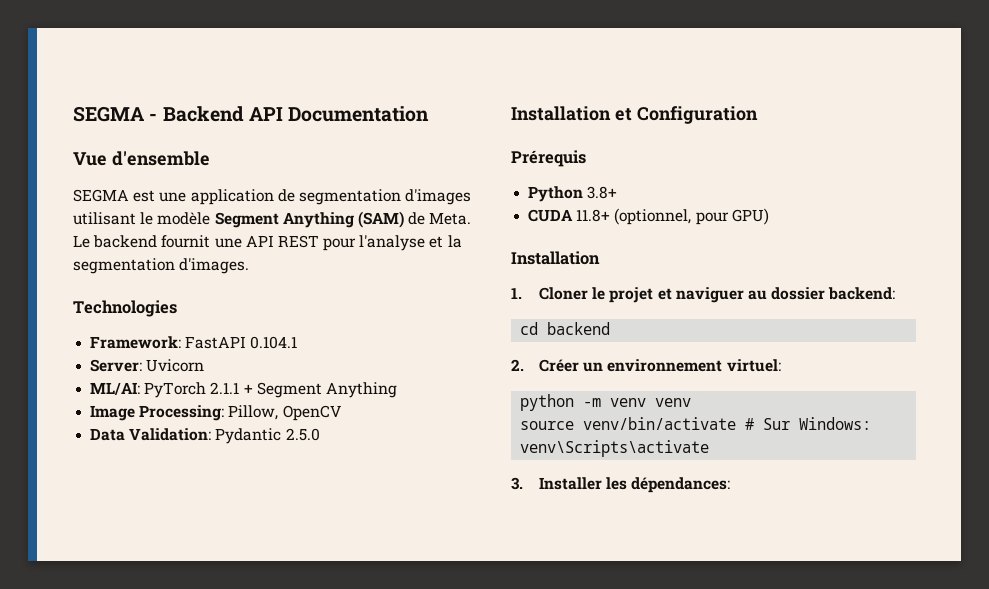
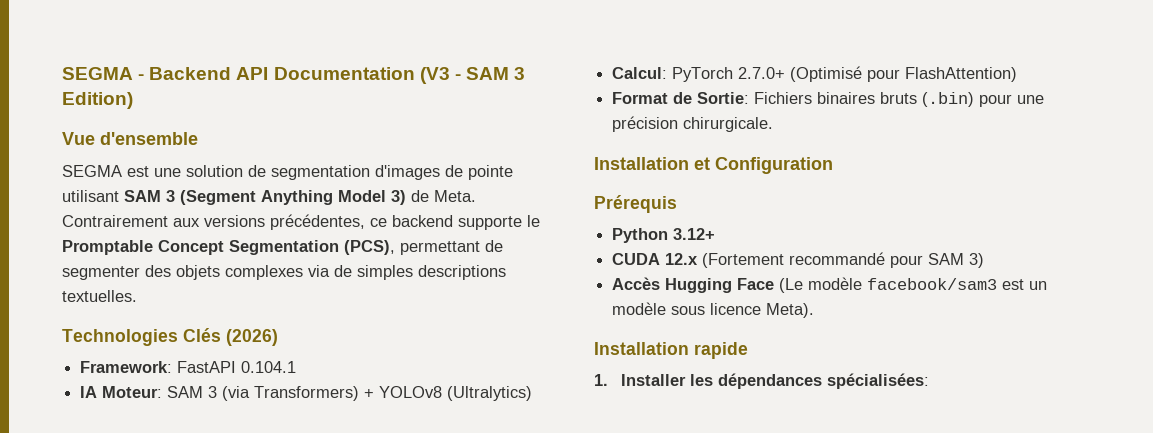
- SEGMA - Backend API Documentation
+ SEGMA - Backend API Documentation (V3 - SAM 3 Edition)
- SEGMA est une application de segmentation d'images utilisant le modèle Segment Anything (SAM) de Meta. Le backend fournit une API REST pour l'analyse et la segmentation d'images.
+ SEGMA est une solution de segmentation d'images de pointe utilisant SAM 3 (Segment Anything Model 3) de Meta. Contrairement aux versions précédentes, ce backend supporte le Promptable Concept Segmentation (PCS), permettant de segmenter des objets complexes via de simples descriptions textuelles.
- Technologies
+ Technologies Clés (2026)
- Server: Uvicorn
- ML/AI: PyTorch 2.1.1 + Segment Anything
- Image Processing: Pillow, OpenCV
- Data Validation: Pydantic 2.5.0
+ IA Moteur: SAM 3 (via Transformers) + YOLOv8 (Ultralytics)
+ Calcul: PyTorch 2.7.0+ (Optimisé pour FlashAttention)
+ Format de Sortie: Fichiers binaires bruts (.bin) pour une précision chirurgicale.
- Python 3.8+
+ Python 3.12+
- CUDA 11.8+ (optionnel, pour GPU)
- Installation
- 1. Cloner le projet et naviguer au dossier backend:
- cd backend
- 2. Créer un environnement virtuel:
- python -m venv venv
- source venv/bin/activate # Sur Windows: venv\Scripts\activate
- 3. Installer les dépendances:
+ CUDA 12.x (Fortement recommandé pour SAM 3)
+ Accès Hugging Face (Le modèle facebook/sam3 est un modèle sous licence Meta).
+ Installation rapide
+ 1. Installer les dépendances spécialisées:

